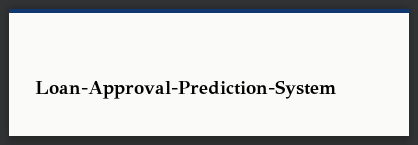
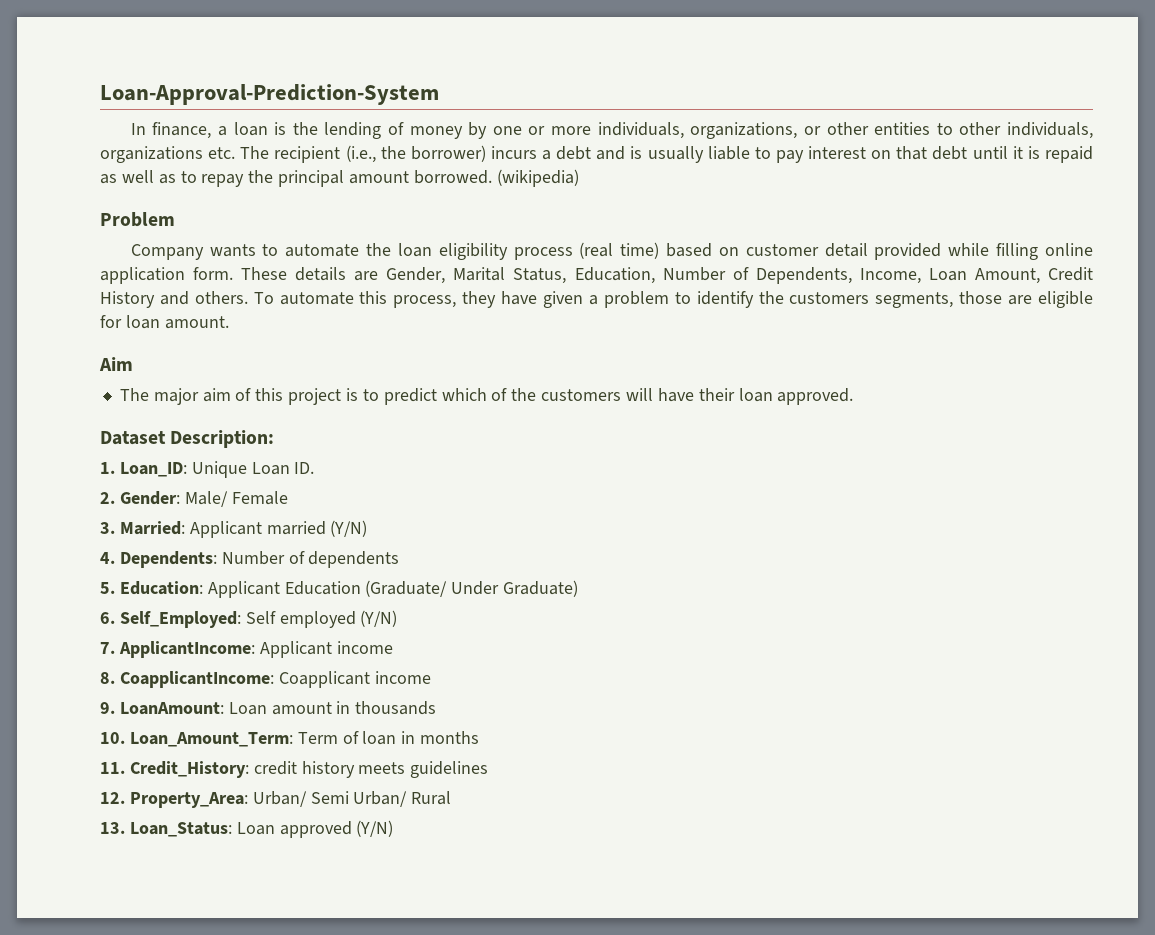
+ In finance, a loan is the lending of money by one or more individuals, organizations, or other entities to other individuals, organizations etc. The recipient (i.e., the borrower) incurs a debt and is usually liable to pay interest on that debt until it is repaid as well as to repay the principal amount borrowed. (wikipedia)
+ Problem
+ Company wants to automate the loan eligibility process (real time) based on customer detail provided while filling online application form. These details are Gender, Marital Status, Education, Number of Dependents, Income, Loan Amount, Credit History and others. To automate this process, they have given a problem to identify the customers segments, those are eligible for loan amount.
+ Aim
+ The major aim of this project is to predict which of the customers will have their loan approved.
+ Dataset Description:
+ 1. Loan_ID: Unique Loan ID.
+ 2. Gender: Male/ Female
+ 3. Married: Applicant married (Y/N)
+ 4. Dependents: Number of dependents
+ 5. Education: Applicant Education (Graduate/ Under Graduate)
+ 6. Self_Employed: Self employed (Y/N)
+ 7. ApplicantIncome: Applicant income
+ 8. CoapplicantIncome: Coapplicant income
+ 9. LoanAmount: Loan amount in thousands
+ 10. Loan_Amount_Term: Term of loan in months
+ 11. Credit_History: credit history meets guidelines
+ 12. Property_Area: Urban/ Semi Urban/ Rural
+ 13. Loan_Status: Loan approved (Y/N)

